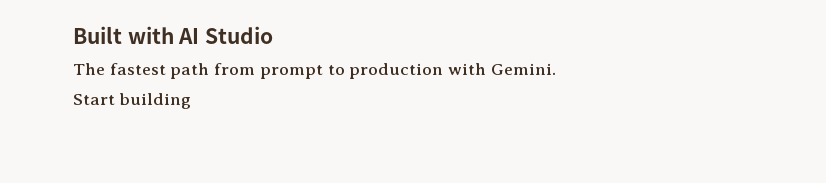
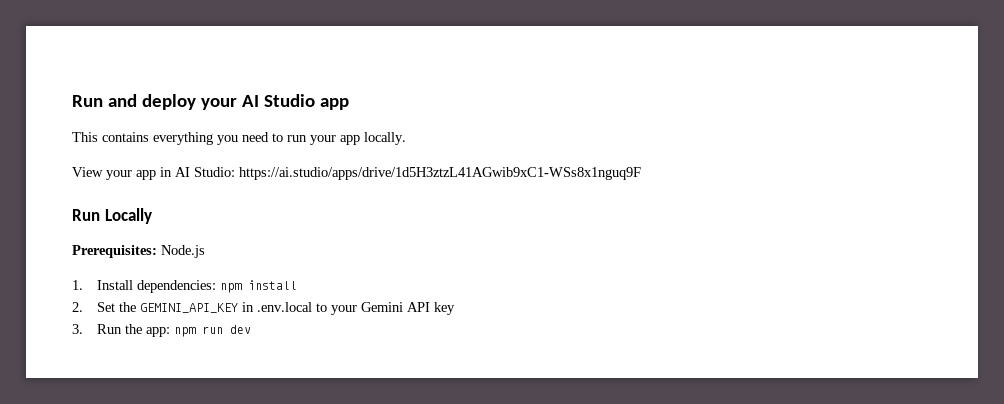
- Built with AI Studio
- The fastest path from prompt to production with Gemini.
- Start building
+ Run and deploy your AI Studio app
+ This contains everything you need to run your app locally.
+ View your app in AI Studio: https://ai.studio/apps/drive/1d5H3ztzL41AGwib9xC1-WSs8x1nguq9F
+ Run Locally
+ Prerequisites: Node.js
+ 1. Install dependencies: npm install
+ 2. Set the GEMINI_API_KEY in .env.local to your Gemini API key
+ 3. Run the app: npm run dev

